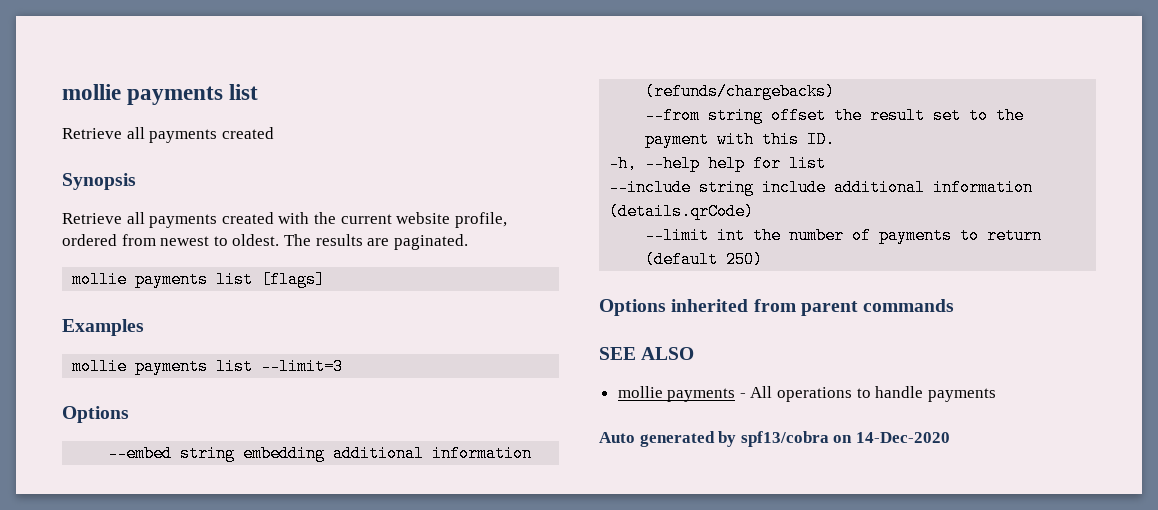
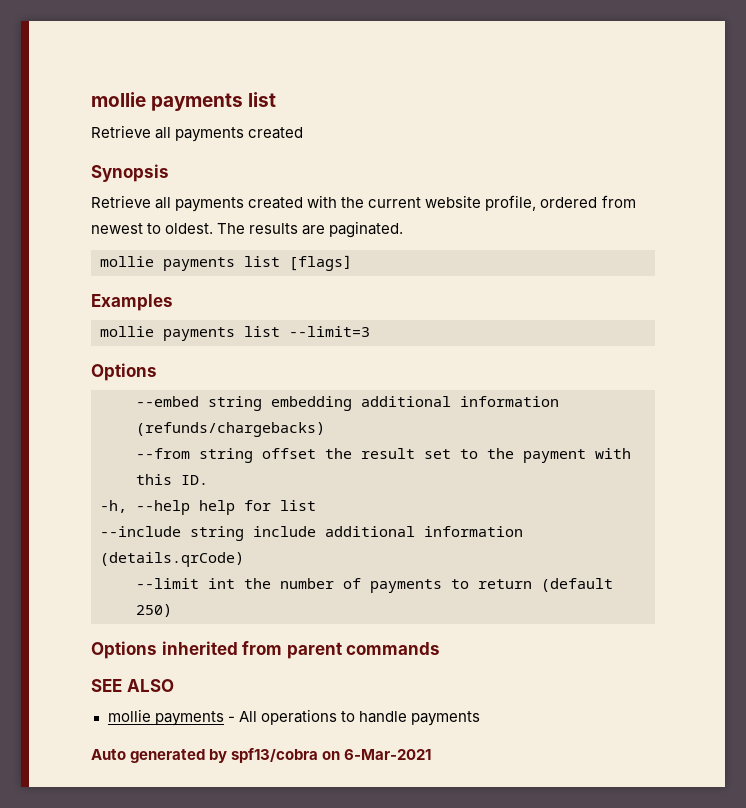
- Auto generated by spf13/cobra on 14-Dec-2020
+ Auto generated by spf13/cobra on 6-Mar-2021

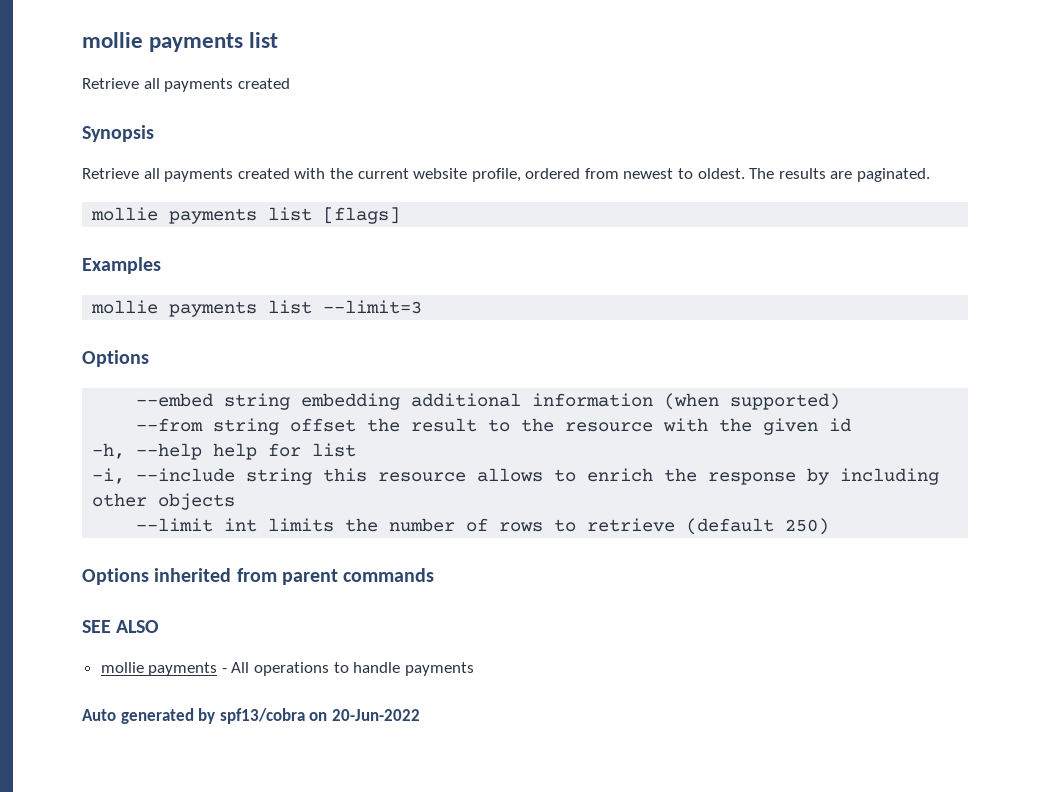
- --embed string embedding additional information (refunds/chargebacks)
+ --embed string embedding additional information (when supported)
- --from string offset the result set to the payment with this ID.
+ --from string offset the result to the resource with the given id
- --include string include additional information (details.qrCode)
+ -i, --include string this resource allows to enrich the response by including other objects
- --limit int the number of payments to return (default 250)
+ --limit int limits the number of rows to retrieve (default 250)
- Auto generated by spf13/cobra on 6-Mar-2021
+ Auto generated by spf13/cobra on 20-Jun-2022

